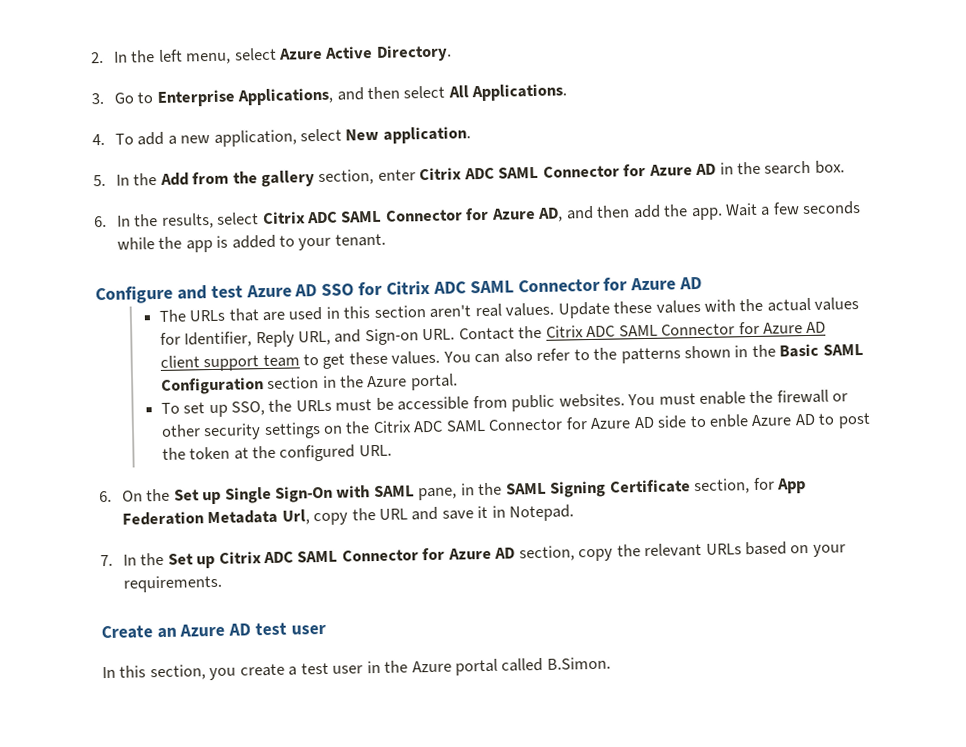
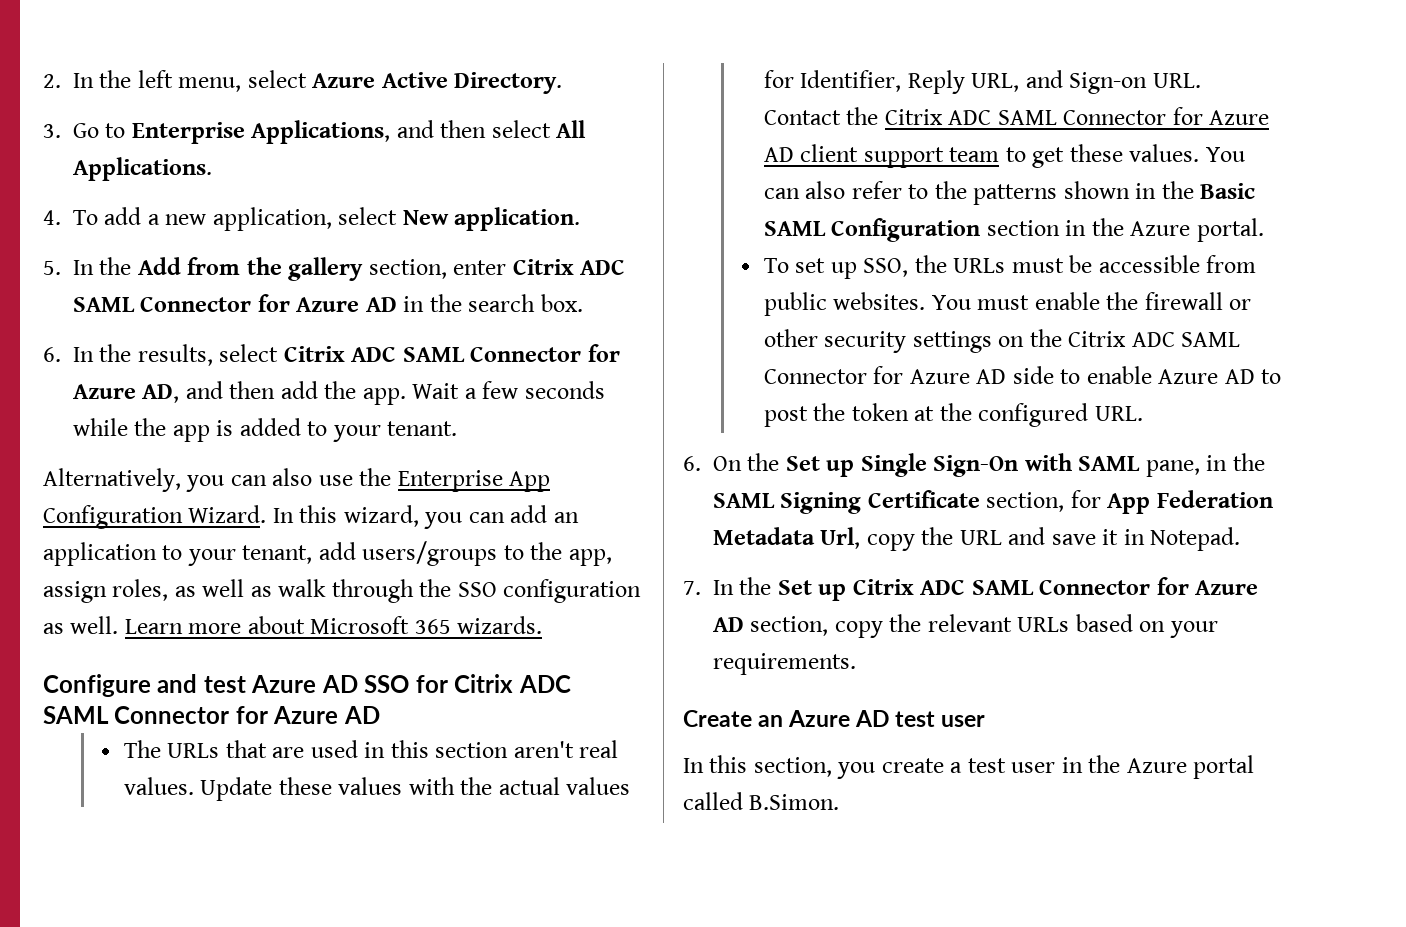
+ Alternatively, you can also use the Enterprise App Configuration Wizard. In this wizard, you can add an application to your tenant, add users/groups to the app, assign roles, as well as walk through the SSO configuration as well. Learn more about Microsoft 365 wizards.
- You must enable the firewall or other security settings on the Citrix ADC SAML Connector for Azure AD side to enble Azure AD to post the token at the configured URL.
+ You must enable the firewall or other security settings on the Citrix ADC SAML Connector for Azure AD side to enable Azure AD to post the token at the configured URL.

